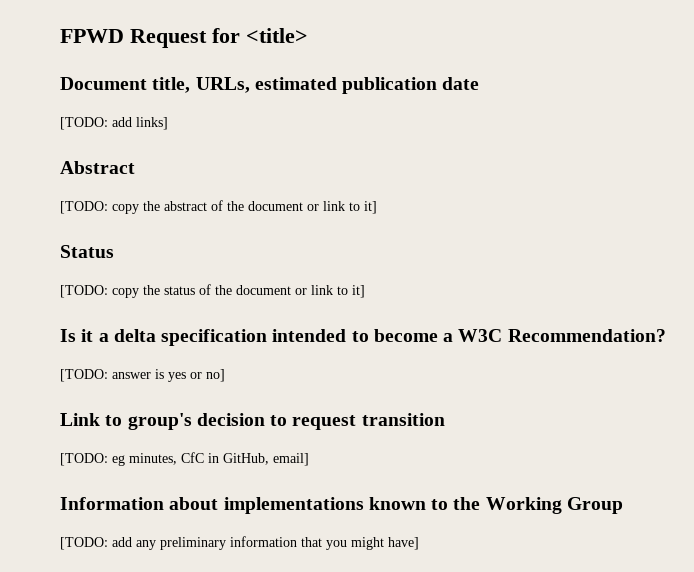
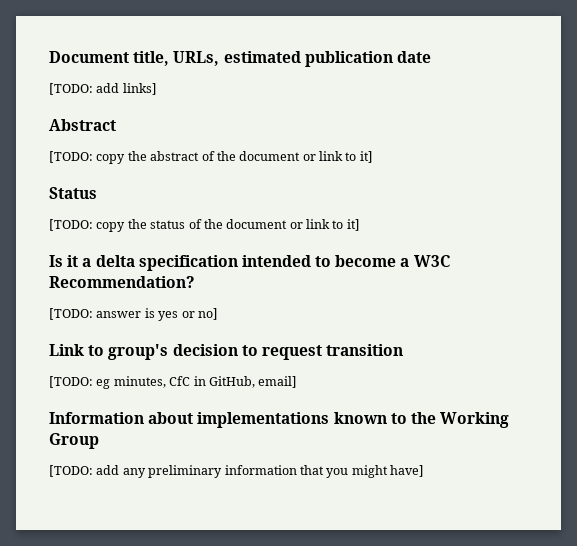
- FPWD Request for <title>

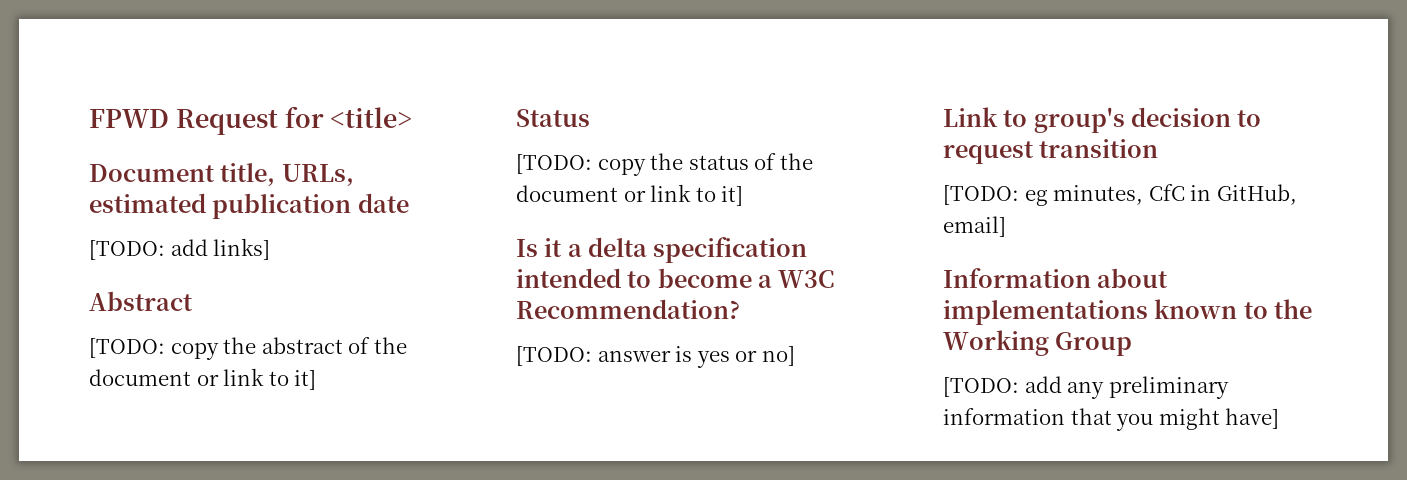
+ FPWD Request for <title>

